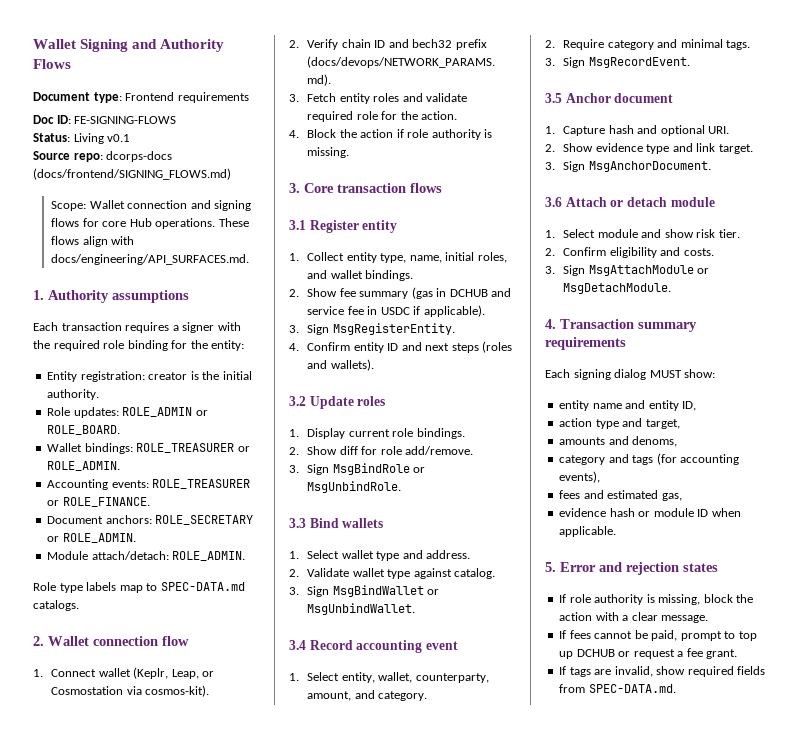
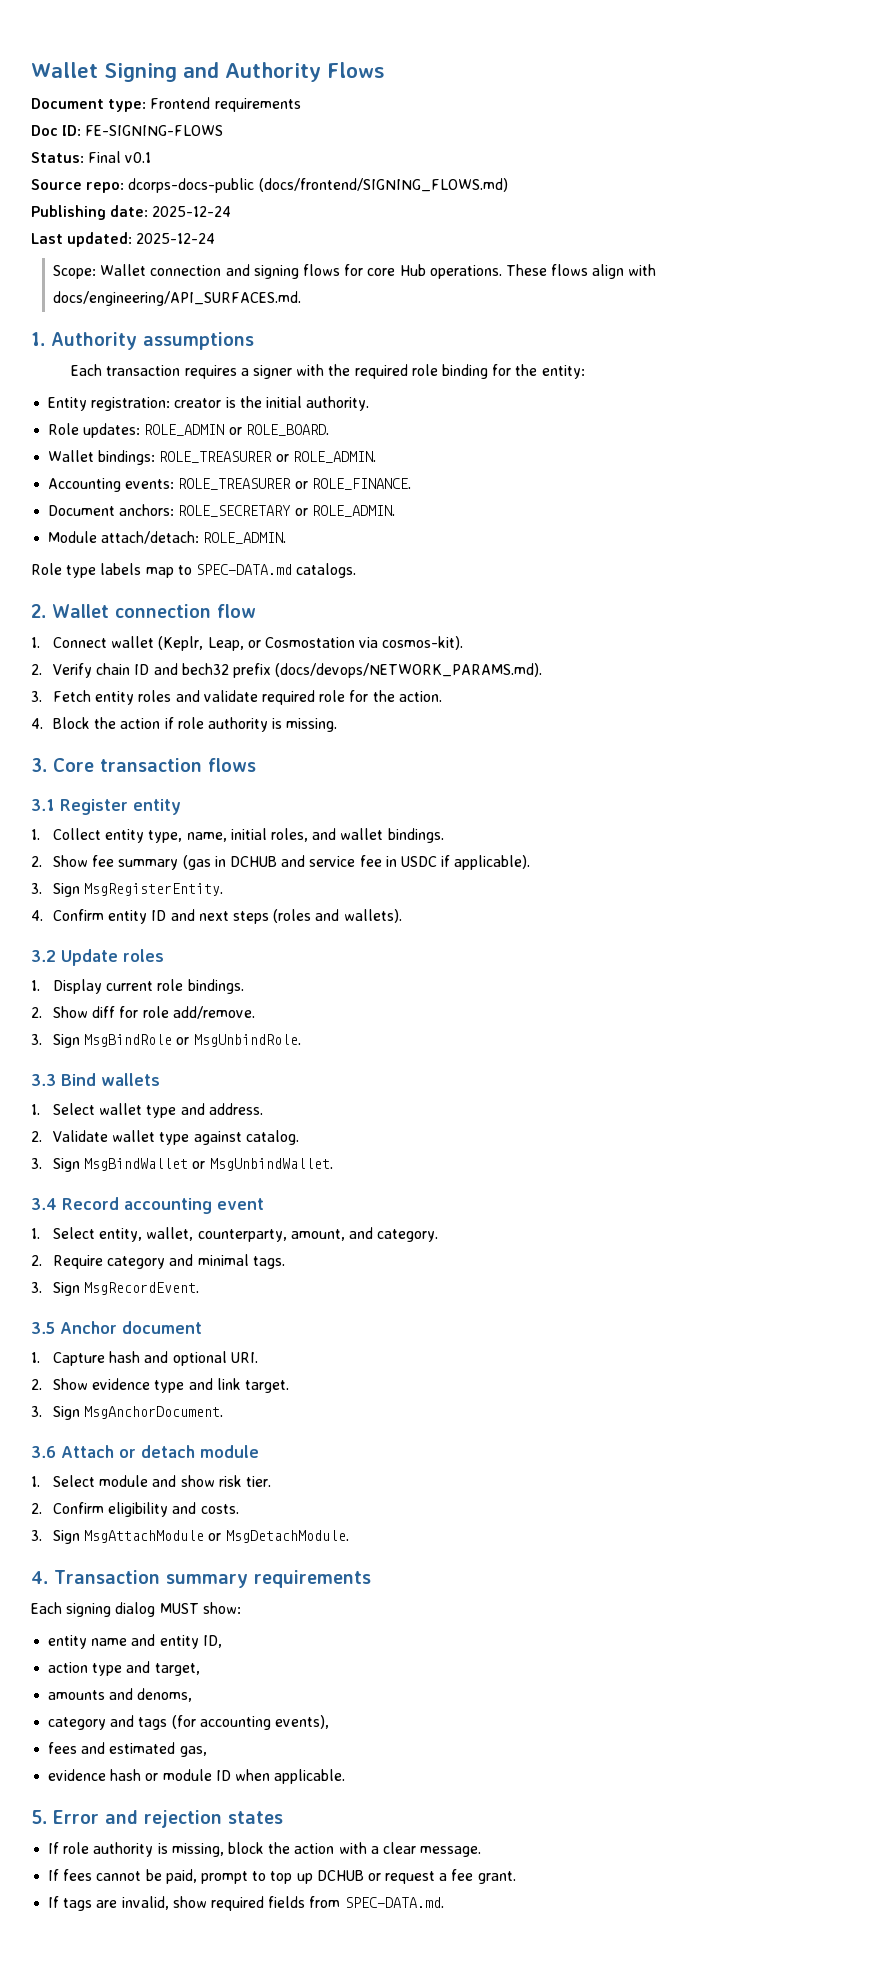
- Status: Living v0.1
+ Status: Final v0.1
- Source repo: dcorps-docs (docs/frontend/SIGNING_FLOWS.md)
+ Source repo: dcorps-docs-public (docs/frontend/SIGNING_FLOWS.md)
+ Publishing date: 2025-12-24
+ Last updated: 2025-12-24

